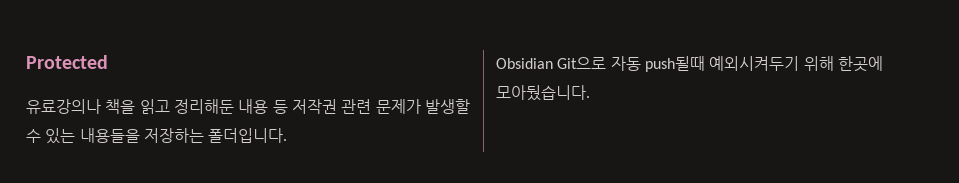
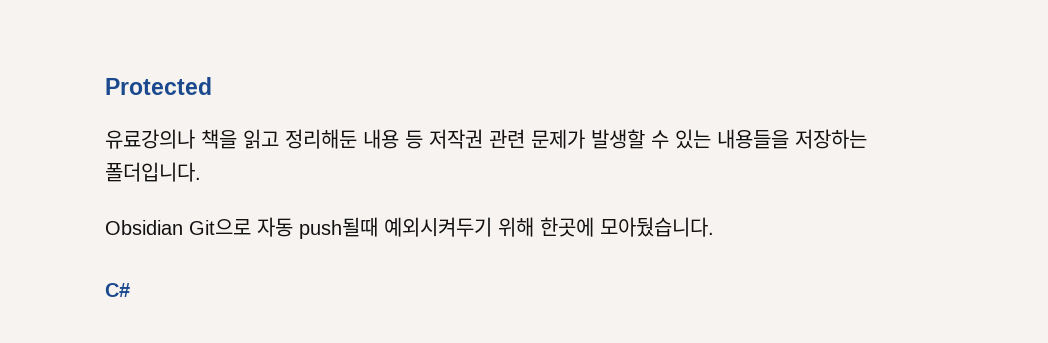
+ C#

